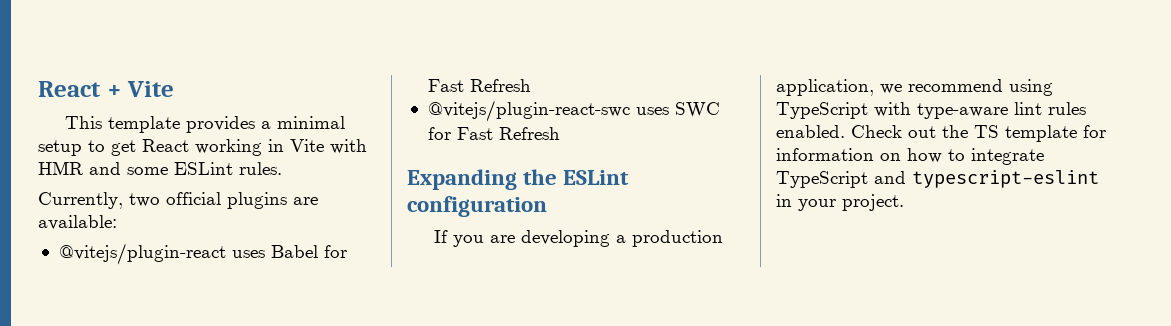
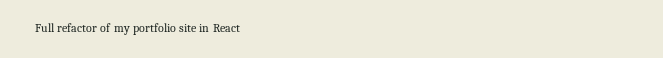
- React + Vite
- This template provides a minimal setup to get React working in Vite with HMR and some ESLint rules.
- Currently, two official plugins are available:
- @vitejs/plugin-react uses Babel for Fast Refresh
- @vitejs/plugin-react-swc uses SWC for Fast Refresh
- Expanding the ESLint configuration
- If you are developing a production application, we recommend using TypeScript with type-aware lint rules enabled. Check out the TS template for information on how to integrate TypeScript and typescript-eslint in your project.
+ Full refactor of my portfolio site in React

